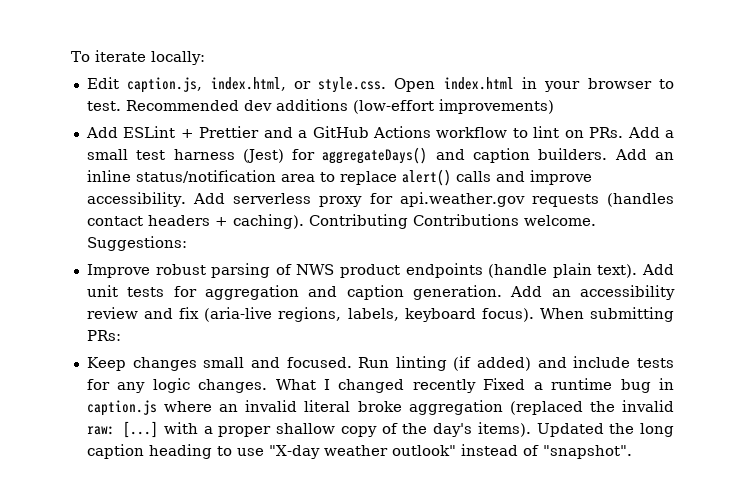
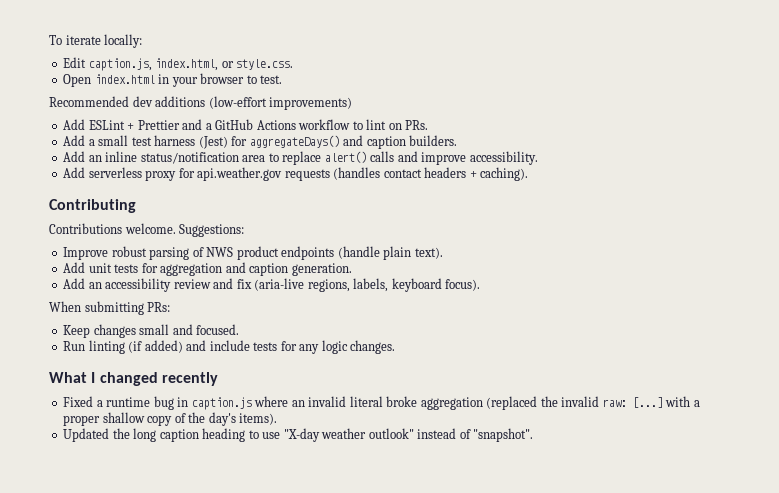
- Edit caption.js, index.html, or style.css. Open index.html in your browser to test. Recommended dev additions (low-effort improvements)
+ Edit caption.js, index.html, or style.css.
+ Open index.html in your browser to test.
+ Recommended dev additions (low-effort improvements)
- Add ESLint + Prettier and a GitHub Actions workflow to lint on PRs. Add a small test harness (Jest) for aggregateDays() and caption builders. Add an inline status/notification area to replace alert() calls and improve accessibility. Add serverless proxy for api.weather.gov requests (handles contact headers + caching). Contributing Contributions welcome.
+ Add ESLint + Prettier and a GitHub Actions workflow to lint on PRs.
+ Add a small test harness (Jest) for aggregateDays() and caption builders.
+ Add an inline status/notification area to replace alert() calls and improve accessibility.
+ Add serverless proxy for api.weather.gov requests (handles contact headers + caching).
+ Contributing
+ Contributions welcome.
- Improve robust parsing of NWS product endpoints (handle plain text). Add unit tests for aggregation and caption generation. Add an accessibility review and fix (aria-live regions, labels, keyboard focus). When submitting PRs:
+ Improve robust parsing of NWS product endpoints (handle plain text).
+ Add unit tests for aggregation and caption generation.
+ Add an accessibility review and fix (aria-live regions, labels, keyboard focus).
+ When submitting PRs:
- Keep changes small and focused. Run linting (if added) and include tests for any logic changes. What I changed recently Fixed a runtime bug in caption.js where an invalid literal broke aggregation (replaced the invalid raw: [...] with a proper shallow copy of the day's items). Updated the long caption heading to use "X-day weather outlook" instead of "snapshot".
+ Keep changes small and focused.
+ Run linting (if added) and include tests for any logic changes.
+ What I changed recently
+ Fixed a runtime bug in caption.js where an invalid literal broke aggregation (replaced the invalid raw: [...] with a proper shallow copy of the day's items).
+ Updated the long caption heading to use "X-day weather outlook" instead of "snapshot".

